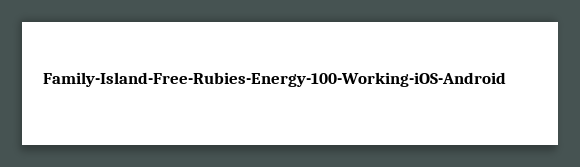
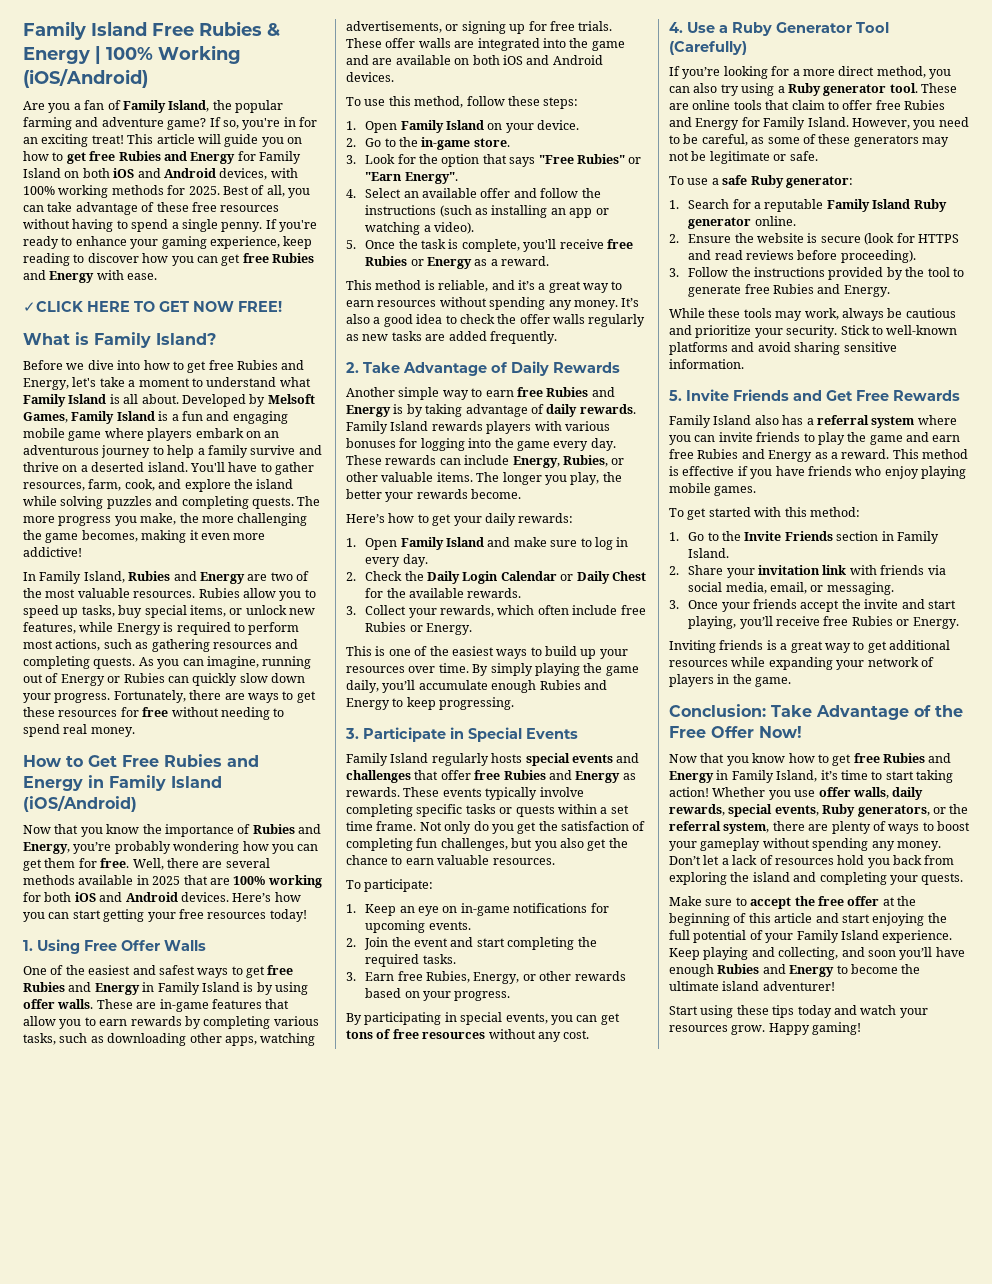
- Family-Island-Free-Rubies-Energy-100-Working-iOS-Android
+ Family Island Free Rubies & Energy | 100% Working (iOS/Android)
+ Are you a fan of Family Island, the popular farming and adventure game? If so, you're in for an exciting treat! This article will guide you on how to get free Rubies and Energy for Family Island on both iOS and Android devices, with 100% working methods for 2025. Best of all, you can take advantage of these free resources without having to spend a single penny. If you're ready to enhance your gaming experience, keep reading to discover how you can get free Rubies and Energy with ease.
+ ✓CLICK HERE TO GET NOW FREE!
+ What is Family Island?
+ Before we dive into how to get free Rubies and Energy, let's take a moment to understand what Family Island is all about. Developed by Melsoft Games, Family Island is a fun and engaging mobile game where players embark on an adventurous journey to help a family survive and thrive on a deserted island. You'll have to gather resources, farm, cook, and explore the island while solving puzzles and completing quests. The more progress you make, the more challenging the game becomes, making it even more addictive!
+ In Family Island, Rubies and Energy are two of the most valuable resources. Rubies allow you to speed up tasks, buy special items, or unlock new features, while Energy is required to perform most actions, such as gathering resources and completing quests. As you can imagine, running out of Energy or Rubies can quickly slow down your progress. Fortunately, there are ways to get these resources for free without needing to spend real money.
+ How to Get Free Rubies and Energy in Family Island (iOS/Android)
+ Now that you know the importance of Rubies and Energy, you’re probably wondering how you can get them for free. Well, there are several methods available in 2025 that are 100% working for both iOS and Android devices. Here’s how you can start getting your free resources today!
+ 1. Using Free Offer Walls
+ One of the easiest and safest ways to get free Rubies and Energy in Family Island is by using offer walls. These are in-game features that allow you to earn rewards by completing various tasks, such as downloading other apps, watching advertisements, or signing up for free trials. These offer walls are integrated into the game and are available on both iOS and Android devices.
+ To use this method, follow these steps:
+ 1. Open Family Island on your device.
+ 2. Go to the in-game store.
+ 3. Look for the option that says "Free Rubies" or "Earn Energy".
+ 4. Select an available offer and follow the instructions (such as installing an app or watching a video).
+ 5. Once the task is complete, you'll receive free Rubies or Energy as a reward.
+ This method is reliable, and it’s a great way to earn resources without spending any money. It’s also a good idea to check the offer walls regularly as new tasks are added frequently.
+ 2. Take Advantage of Daily Rewards
+ Another simple way to earn free Rubies and Energy is by taking advantage of daily rewards. Family Island rewards players with various bonuses for logging into the game every day. These rewards can include Energy, Rubies, or other valuable items. The longer you play, the better your rewards become.
+ Here’s how to get your daily rewards:
+ 1. Open Family Island and make sure to log in every day.
+ 2. Check the Daily Login Calendar or Daily Chest for the available rewards.
+ 3. Collect your rewards, which often include free Rubies or Energy.
+ This is one of the easiest ways to build up your resources over time. By simply playing the game daily, you’ll accumulate enough Rubies and Energy to keep progressing.
+ 3. Participate in Special Events
+ Family Island regularly hosts special events and challenges that offer free Rubies and Energy as rewards. These events typically involve completing specific tasks or quests within a set time frame. Not only do you get the satisfaction of completing fun challenges, but you also get the chance to earn valuable resources.
+ To participate:
+ 1. Keep an eye on in-game notifications for upcoming events.
+ 2. Join the event and start completing the required tasks.
+ 3. Earn free Rubies, Energy, or other rewards based on your progress.
+ By participating in special events, you can get tons of free resources without any cost.
+ 4. Use a Ruby Generator Tool (Carefully)
+ If you’re looking for a more direct method, you can also try using a Ruby generator tool. These are online tools that claim to offer free Rubies and Energy for Family Island. However, you need to be careful, as some of these generators may not be legitimate or safe.
+ To use a safe Ruby generator:
+ 1. Search for a reputable Family Island Ruby generator online.
+ 2. Ensure the website is secure (look for HTTPS and read reviews before proceeding).
+ 3. Follow the instructions provided by the tool to generate free Rubies and Energy.
+ While these tools may work, always be cautious and prioritize your security. Stick to well-known platforms and avoid sharing sensitive information.
+ 5. Invite Friends and Get Free Rewards
+ Family Island also has a referral system where you can invite friends to play the game and earn free Rubies and Energy as a reward. This method is effective if you have friends who enjoy playing mobile games.
+ To get started with this method:
+ 1. Go to the Invite Friends section in Family Island.
+ 2. Share your invitation link with friends via social media, email, or messaging.
+ 3. Once your friends accept the invite and start playing, you’ll receive free Rubies or Energy.
+ Inviting friends is a great way to get additional resources while expanding your network of players in the game.
+ Conclusion: Take Advantage of the Free Offer Now!
+ Now that you know how to get free Rubies and Energy in Family Island, it’s time to start taking action! Whether you use offer walls, daily rewards, special events, Ruby generators, or the referral system, there are plenty of ways to boost your gameplay without spending any money. Don’t let a lack of resources hold you back from exploring the island and completing your quests.
+ Make sure to accept the free offer at the beginning of this article and start enjoying the full potential of your Family Island experience. Keep playing and collecting, and soon you’ll have enough Rubies and Energy to become the ultimate island adventurer!
+ Start using these tips today and watch your resources grow. Happy gaming!

